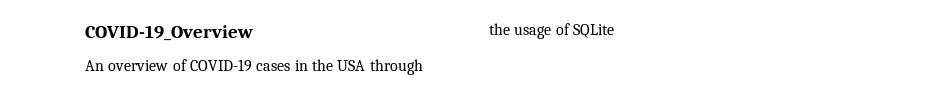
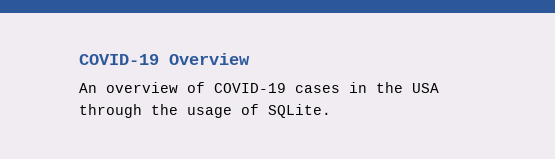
- COVID-19_Overview
+ COVID-19 Overview
- An overview of COVID-19 cases in the USA through the usage of SQLite
+ An overview of COVID-19 cases in the USA through the usage of SQLite.

